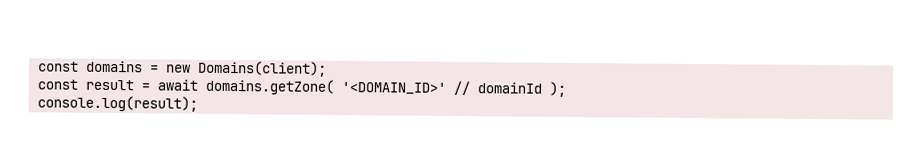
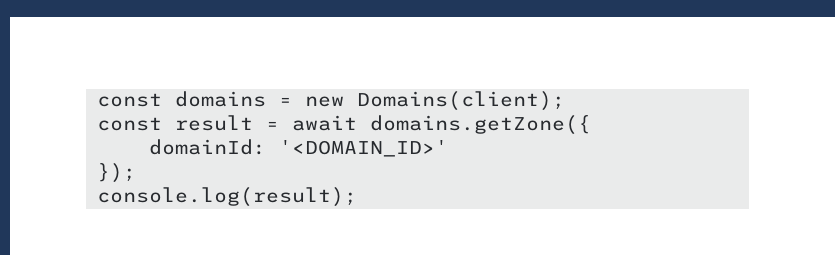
- const result = await domains.getZone( '<DOMAIN_ID>' // domainId );
+ const result = await domains.getZone({
+ domainId: '<DOMAIN_ID>'
+ });

